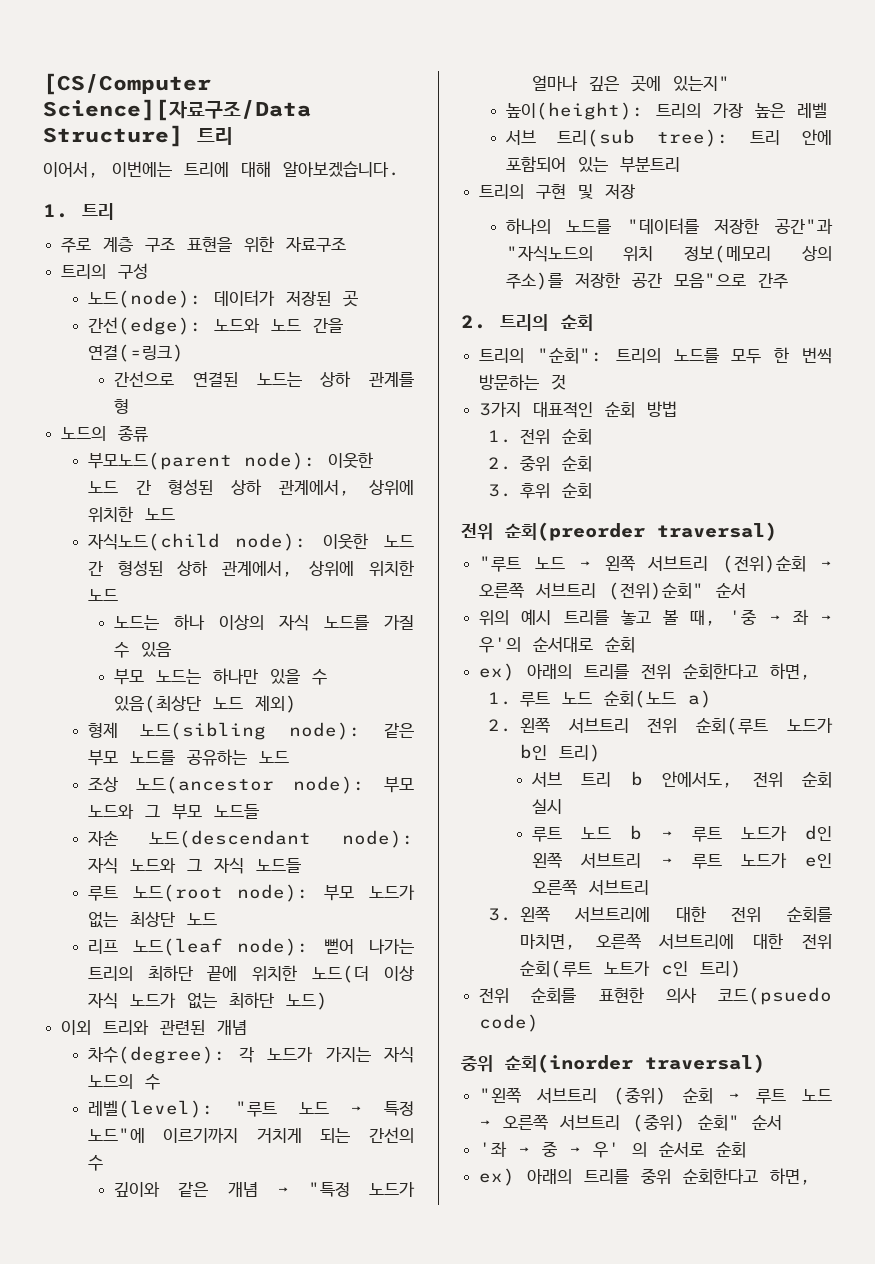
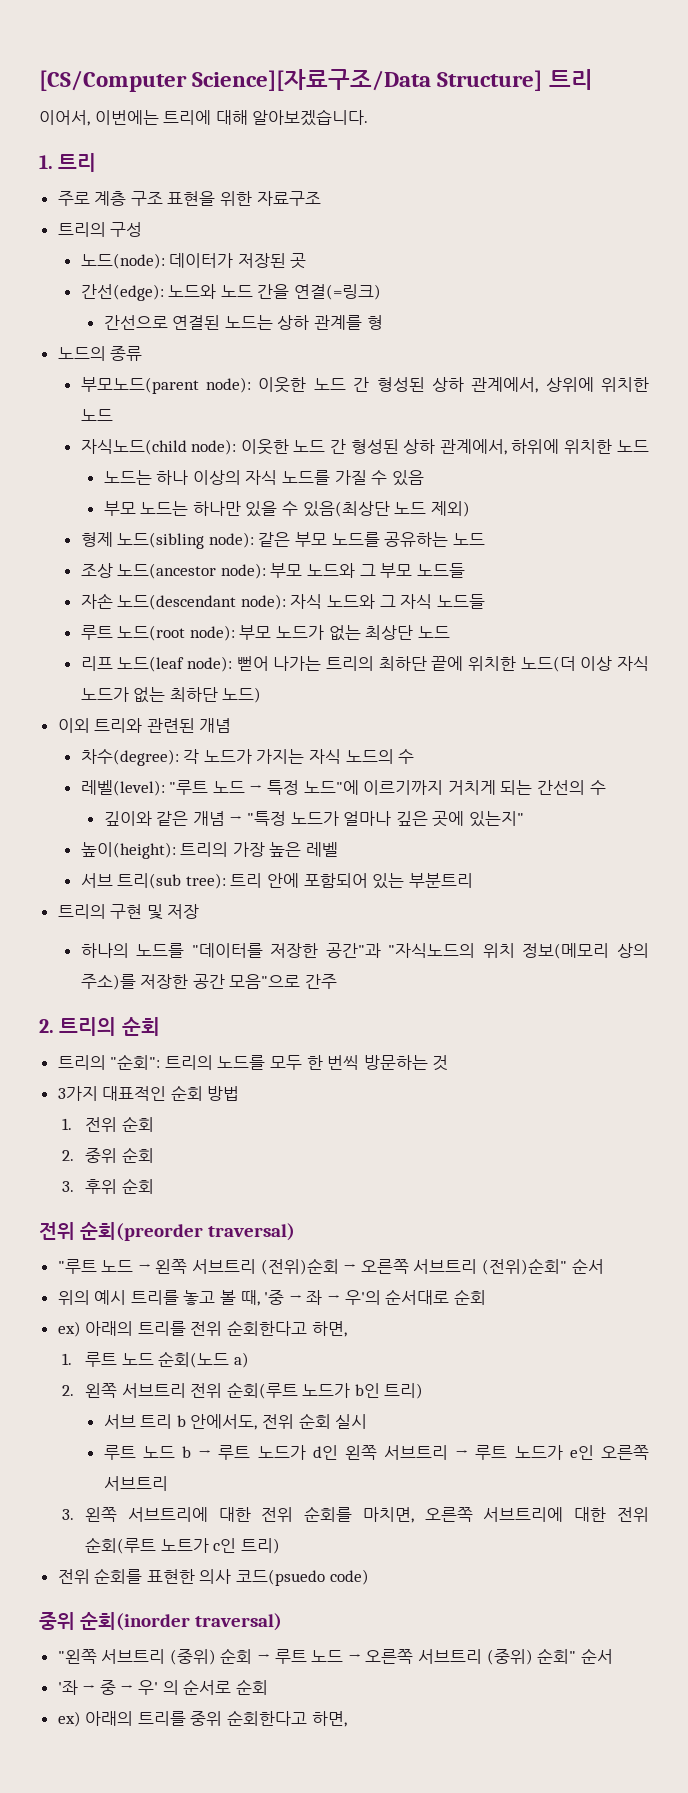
- 자식노드(child node): 이웃한 노드 간 형성된 상하 관계에서, 상위에 위치한 노드
+ 자식노드(child node): 이웃한 노드 간 형성된 상하 관계에서, 하위에 위치한 노드

